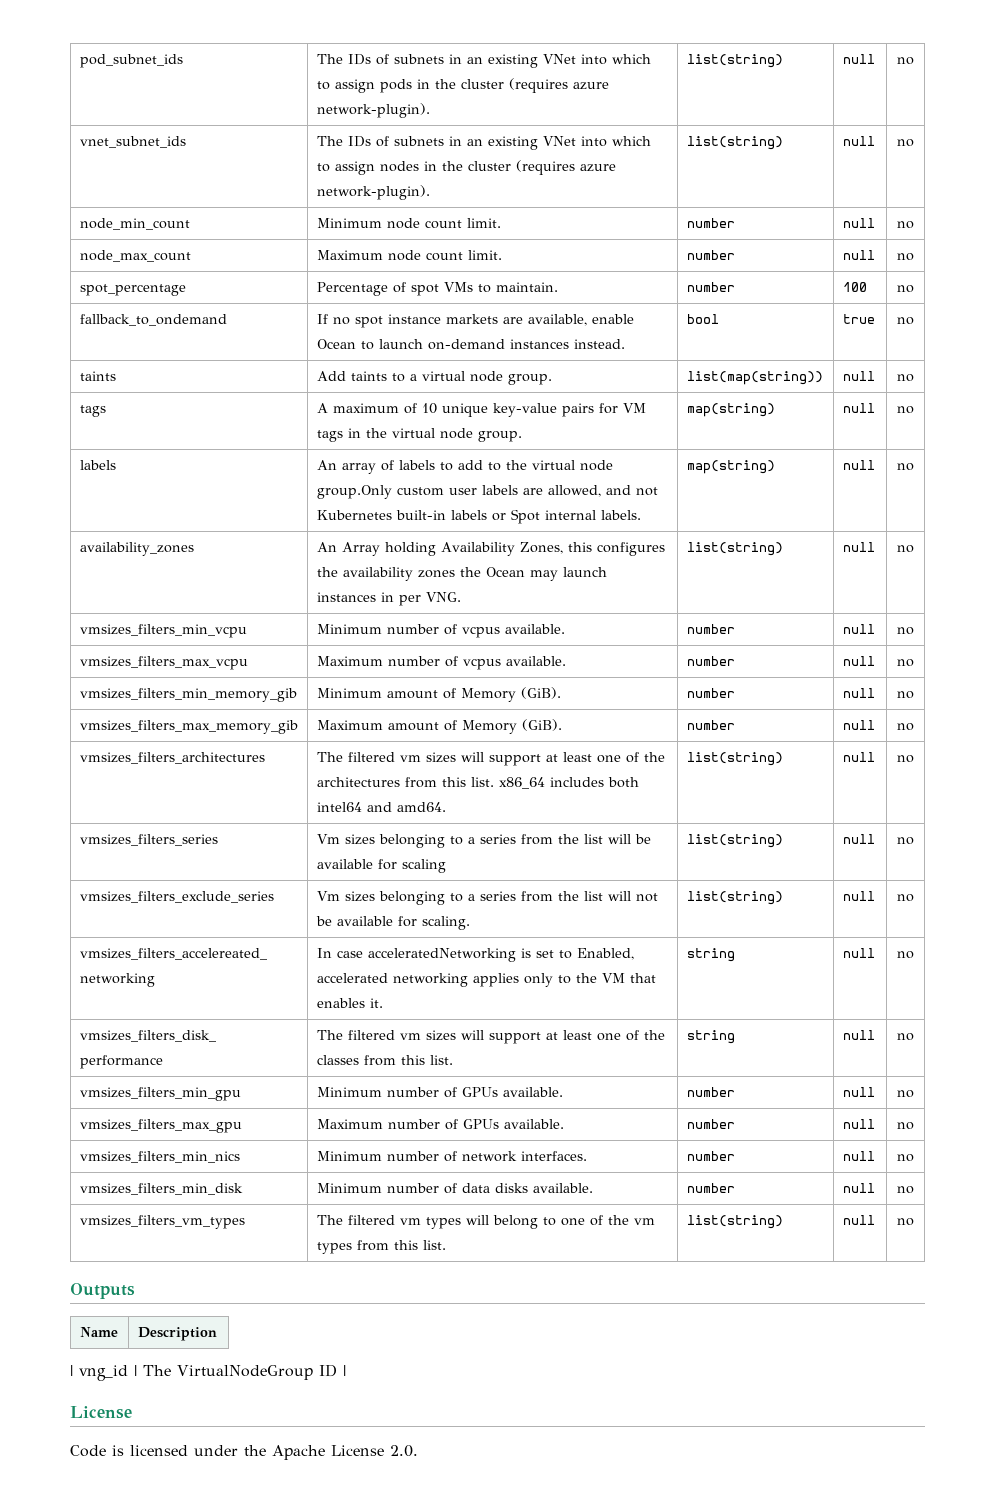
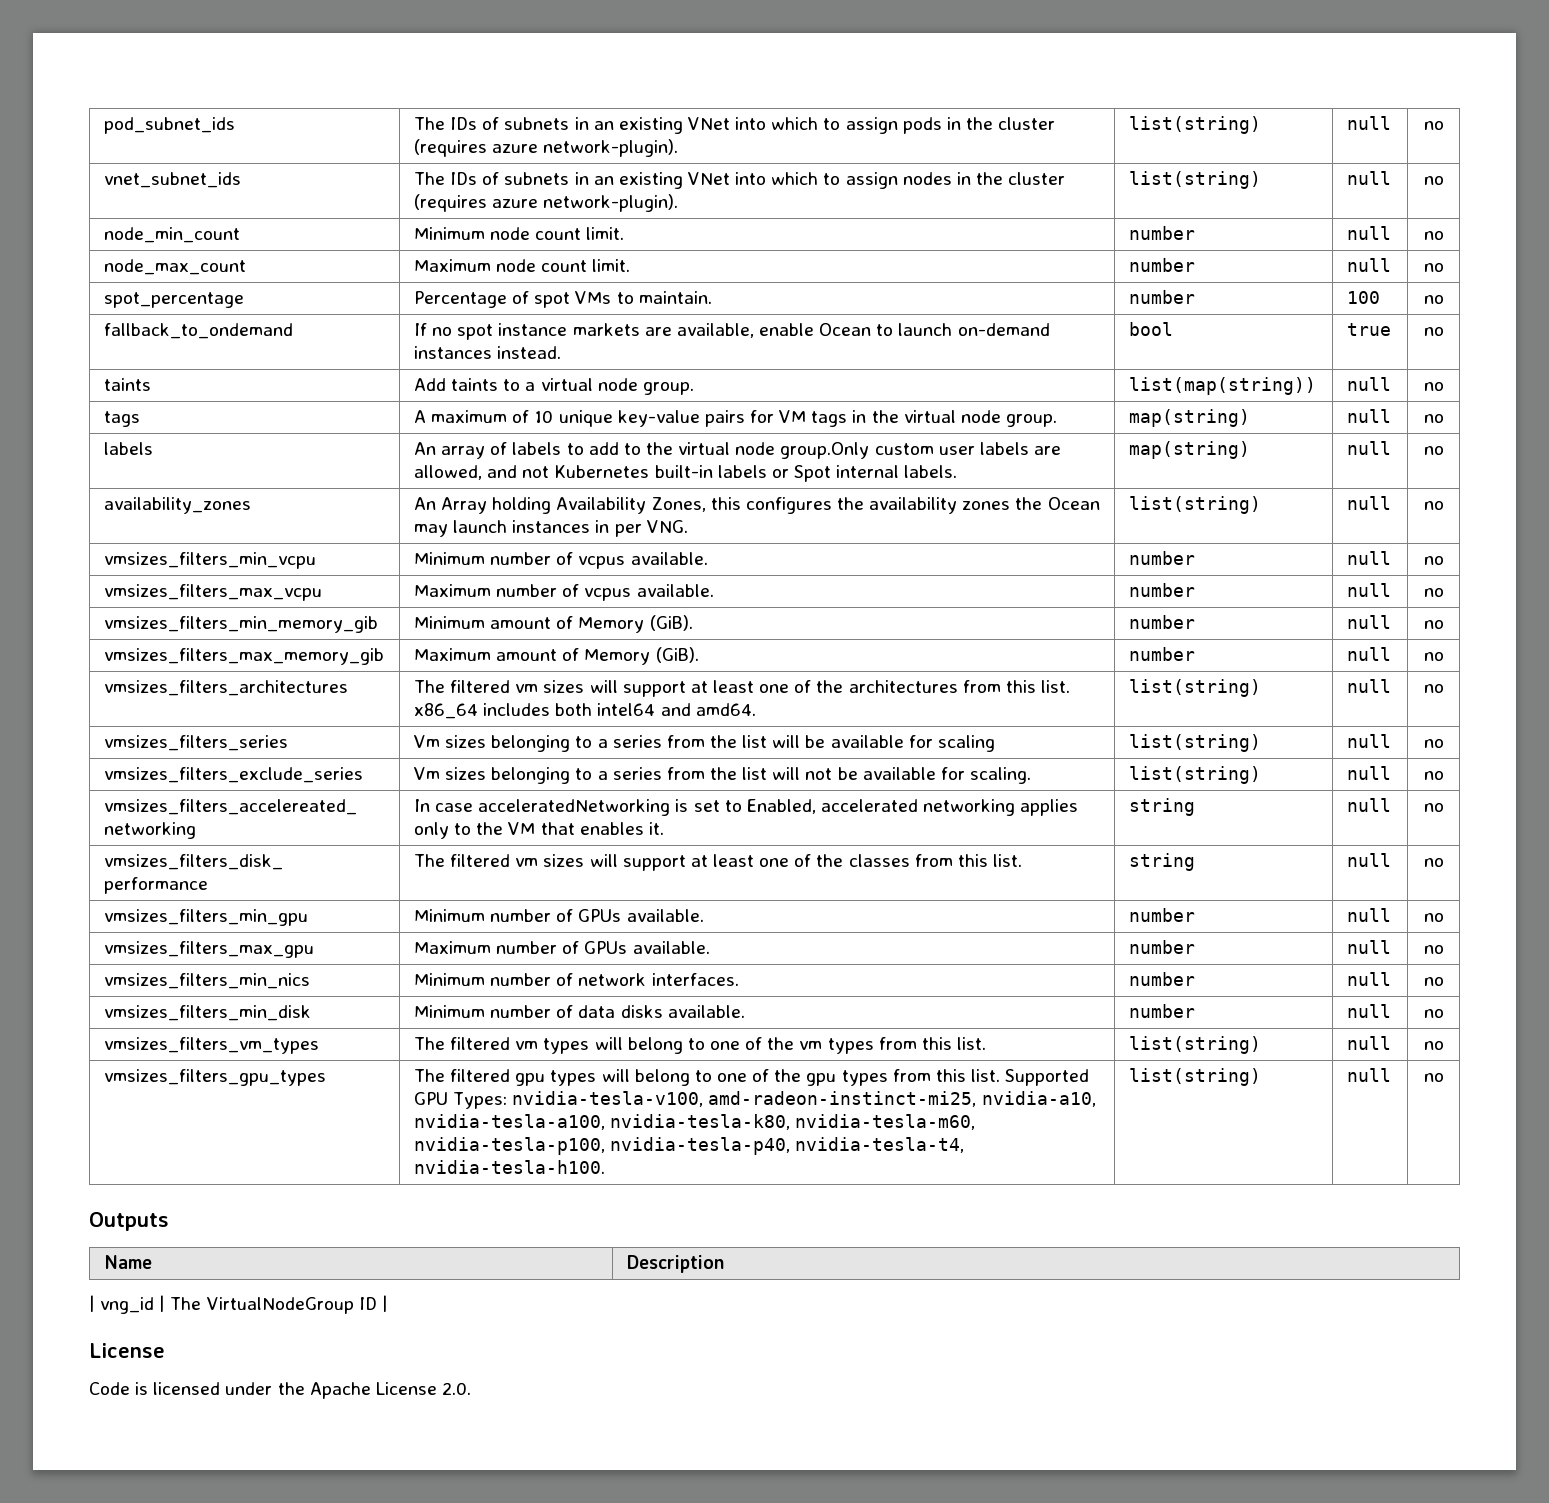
+ vmsizes_filters_gpu_types | The filtered gpu types will belong to one of the gpu types from this list. Supported GPU Types: nvidia-tesla-v100, amd-radeon-instinct-mi25, nvidia-a10, nvidia-tesla-a100, nvidia-tesla-k80, nvidia-tesla-m60, nvidia-tesla-p100, nvidia-tesla-p40, nvidia-tesla-t4, nvidia-tesla-h100. | list(string) | null | no

